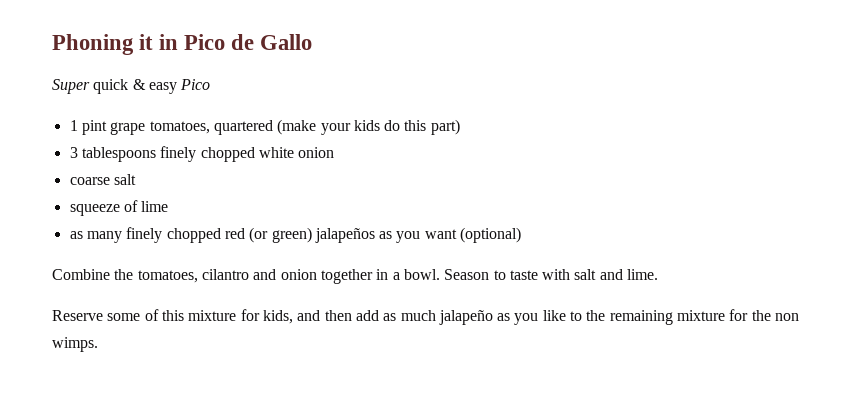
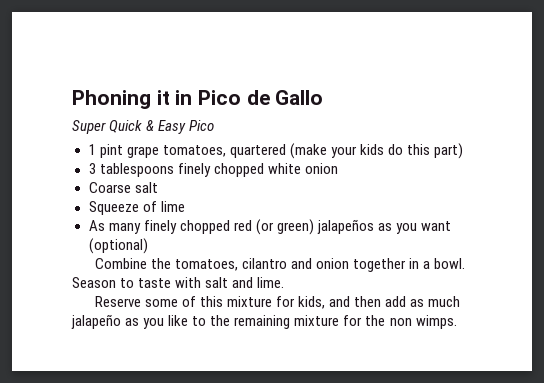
- Super quick & easy Pico
+ Super Quick & Easy Pico
- coarse salt
+ Coarse salt
- squeeze of lime
+ Squeeze of lime
- as many finely chopped red (or green) jalapeños as you want (optional)
+ As many finely chopped red (or green) jalapeños as you want (optional)

